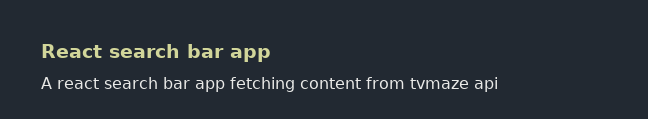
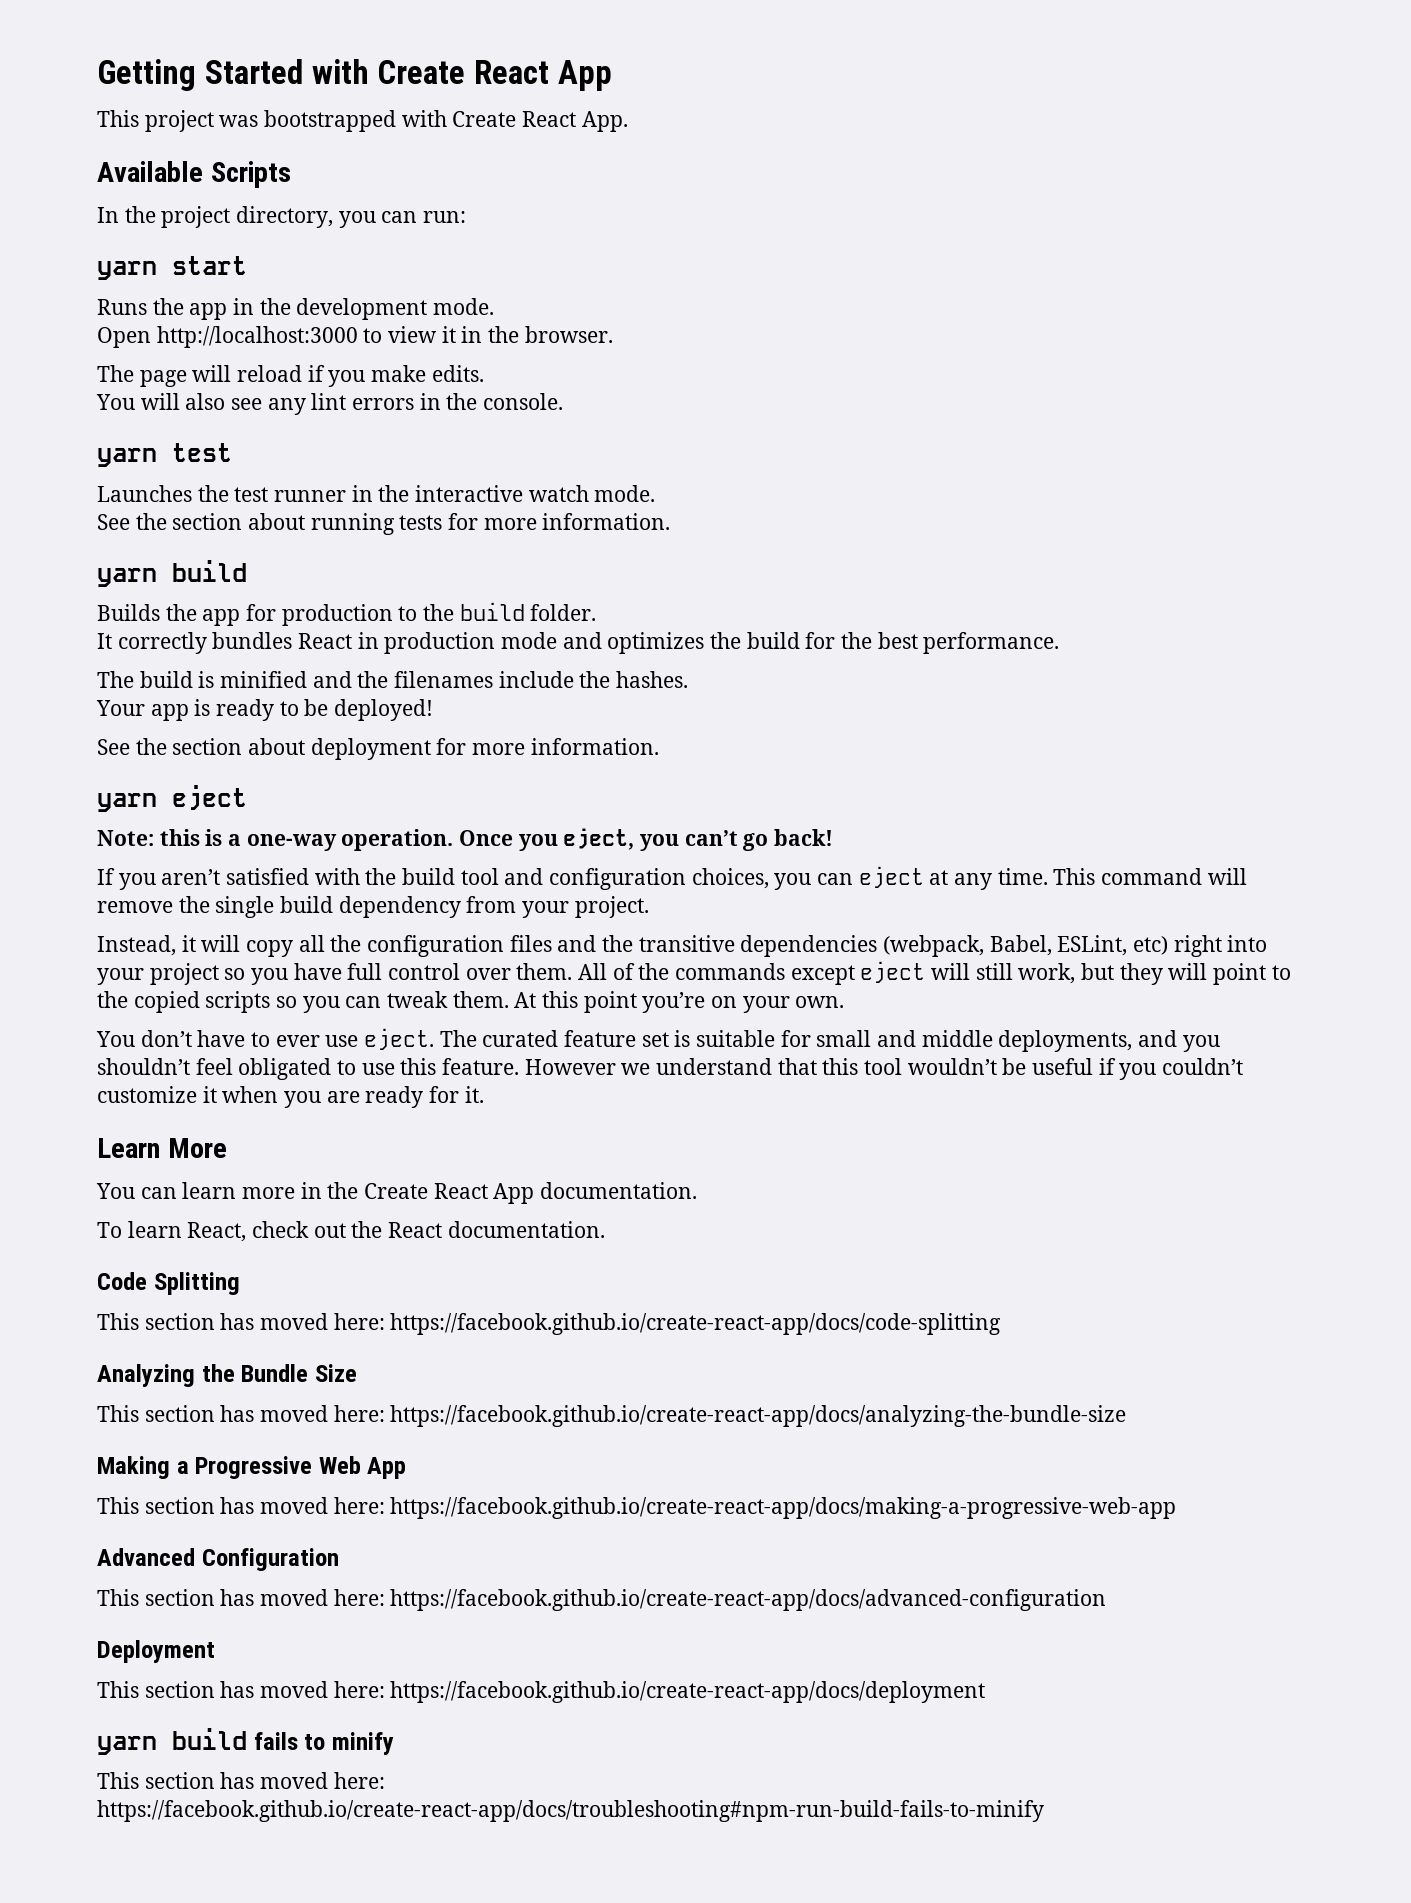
- React search bar app
- A react search bar app fetching content from tvmaze api
+ Getting Started with Create React App
+ This project was bootstrapped with Create React App.
+ Available Scripts
+ In the project directory, you can run:
+ yarn start
+ Runs the app in the development mode.
+ Open http://localhost:3000 to view it in the browser.
+ The page will reload if you make edits.
+ You will also see any lint errors in the console.
+ yarn test
+ Launches the test runner in the interactive watch mode.
+ See the section about running tests for more information.
+ yarn build
+ Builds the app for production to the build folder.
+ It correctly bundles React in production mode and optimizes the build for the best performance.
+ The build is minified and the filenames include the hashes.
+ Your app is ready to be deployed!
+ See the section about deployment for more information.
+ yarn eject
+ Note: this is a one-way operation. Once you eject, you can’t go back!
+ If you aren’t satisfied with the build tool and configuration choices, you can eject at any time. This command will remove the single build dependency from your project.
+ Instead, it will copy all the configuration files and the transitive dependencies (webpack, Babel, ESLint, etc) right into your project so you have full control over them. All of the commands except eject will still work, but they will point to the copied scripts so you can tweak them. At this point you’re on your own.
+ You don’t have to ever use eject. The curated feature set is suitable for small and middle deployments, and you shouldn’t feel obligated to use this feature. However we understand that this tool wouldn’t be useful if you couldn’t customize it when you are ready for it.
+ Learn More
+ You can learn more in the Create React App documentation.
+ To learn React, check out the React documentation.
+ Code Splitting
+ This section has moved here: https://facebook.github.io/create-react-app/docs/code-splitting
+ Analyzing the Bundle Size
+ This section has moved here: https://facebook.github.io/create-react-app/docs/analyzing-the-bundle-size
+ Making a Progressive Web App
+ This section has moved here: https://facebook.github.io/create-react-app/docs/making-a-progressive-web-app
+ Advanced Configuration
+ This section has moved here: https://facebook.github.io/create-react-app/docs/advanced-configuration
+ Deployment
+ This section has moved here: https://facebook.github.io/create-react-app/docs/deployment
+ yarn build fails to minify
+ This section has moved here: https://facebook.github.io/create-react-app/docs/troubleshooting#npm-run-build-fails-to-minify

